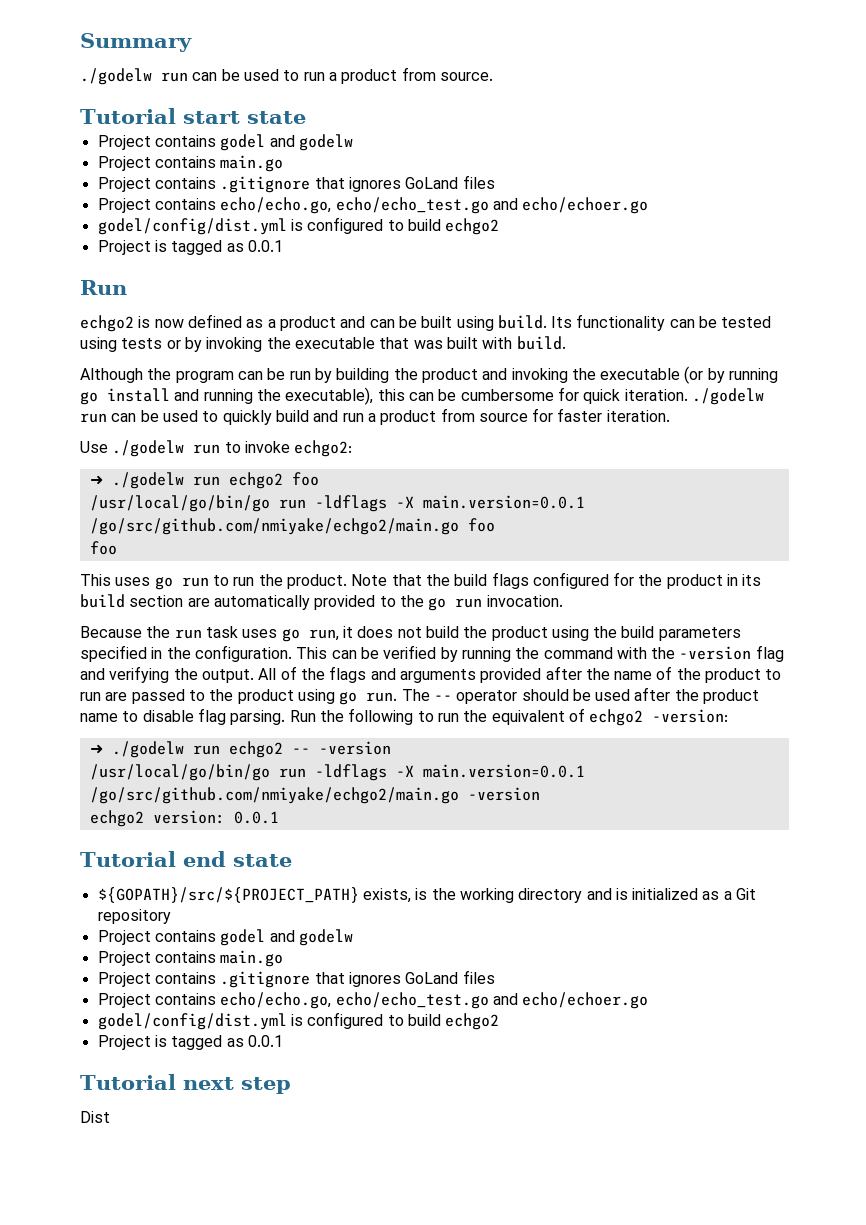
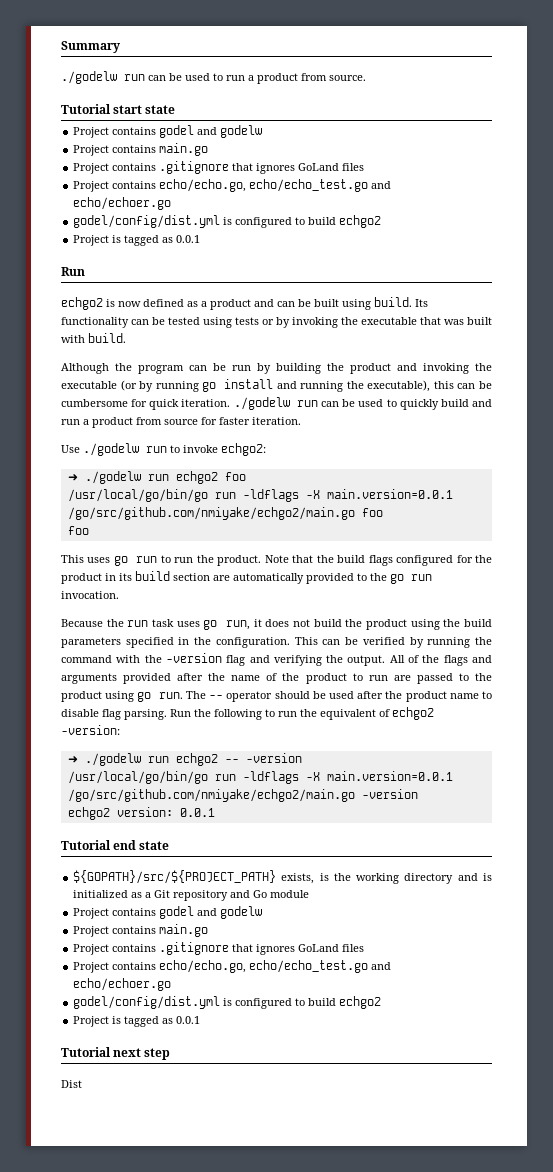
- ${GOPATH}/src/${PROJECT_PATH} exists, is the working directory and is initialized as a Git repository
+ ${GOPATH}/src/${PROJECT_PATH} exists, is the working directory and is initialized as a Git repository and Go module

